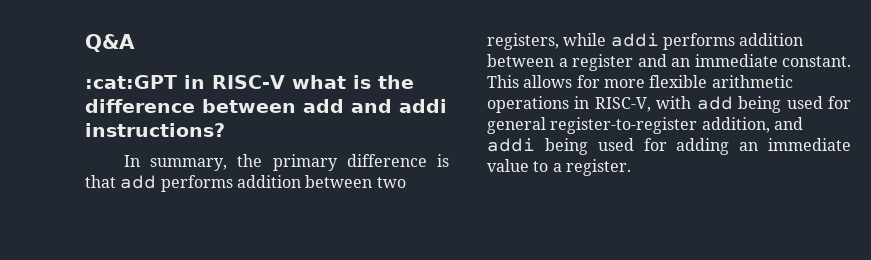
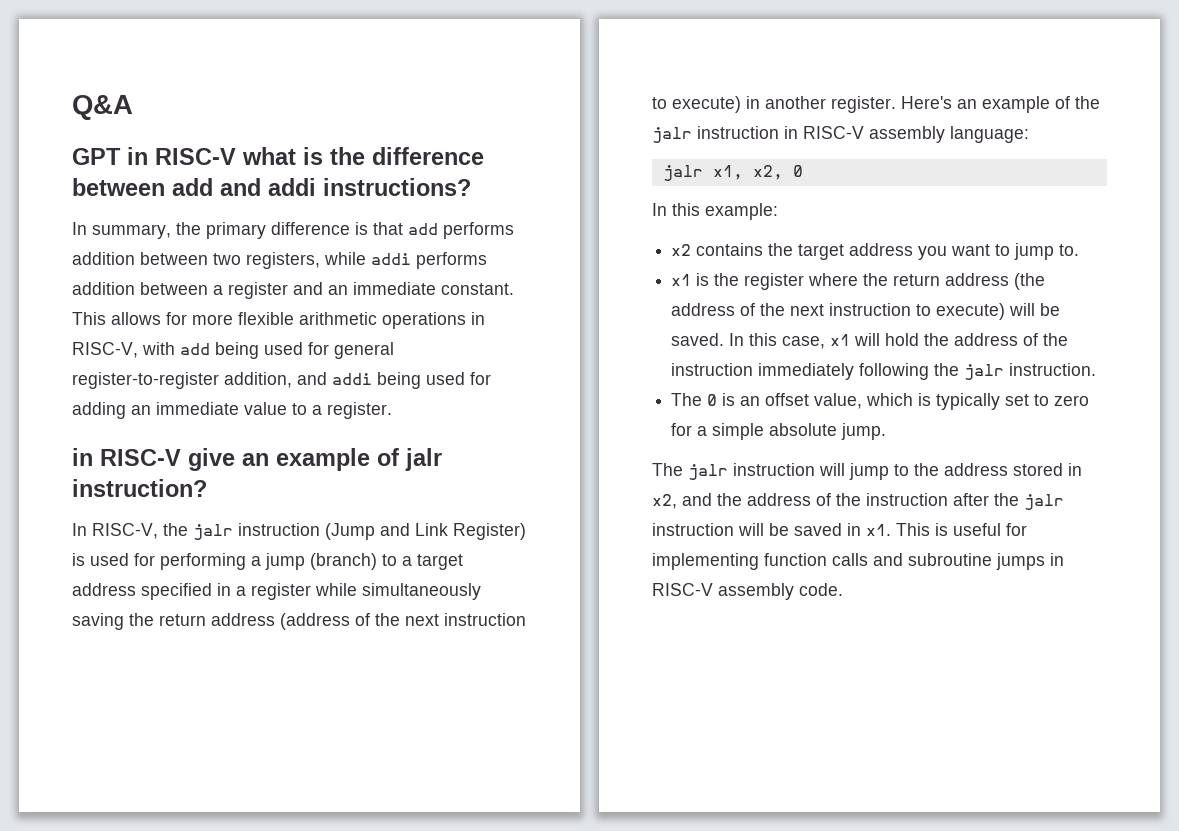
- :cat:GPT in RISC-V what is the difference between add and addi instructions?
+ GPT in RISC-V what is the difference between add and addi instructions?
+ in RISC-V give an example of jalr instruction?
+ In RISC-V, the jalr instruction (Jump and Link Register) is used for performing a jump (branch) to a target address specified in a register while simultaneously saving the return address (address of the next instruction to execute) in another register. Here's an example of the jalr instruction in RISC-V assembly language:
+ jalr x1, x2, 0
+ In this example:
+ x2 contains the target address you want to jump to.
+ x1 is the register where the return address (the address of the next instruction to execute) will be saved. In this case, x1 will hold the address of the instruction immediately following the jalr instruction.
+ The 0 is an offset value, which is typically set to zero for a simple absolute jump.
+ The jalr instruction will jump to the address stored in x2, and the address of the instruction after the jalr instruction will be saved in x1. This is useful for implementing function calls and subroutine jumps in RISC-V assembly code.

